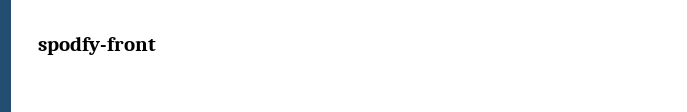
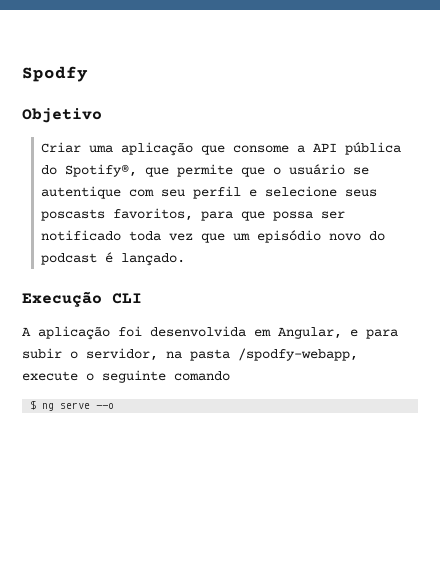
- spodfy-front
+ Spodfy
+ Objetivo
+ Criar uma aplicação que consome a API pública do Spotify®, que permite que o usuário se autentique com seu perfil e selecione seus poscasts favoritos, para que possa ser notificado toda vez que um episódio novo do podcast é lançado.
+ Execução CLI
+ A aplicação foi desenvolvida em Angular, e para subir o servidor, na pasta /spodfy-webapp, execute o seguinte comando
+ $ ng serve --o

